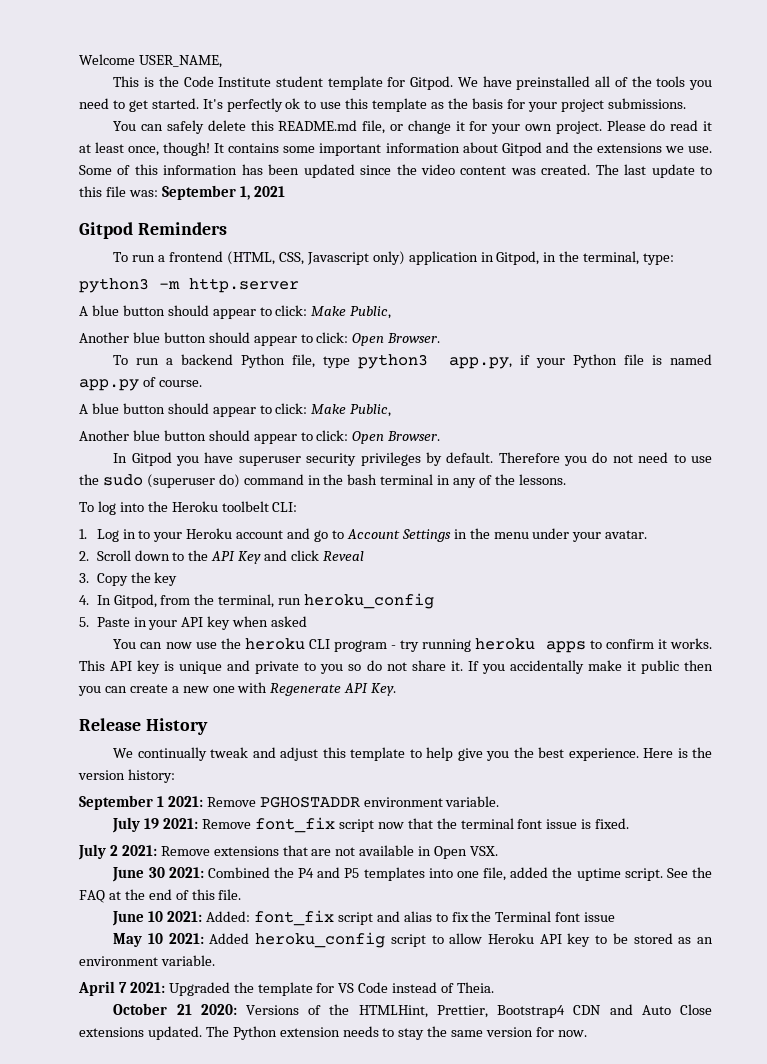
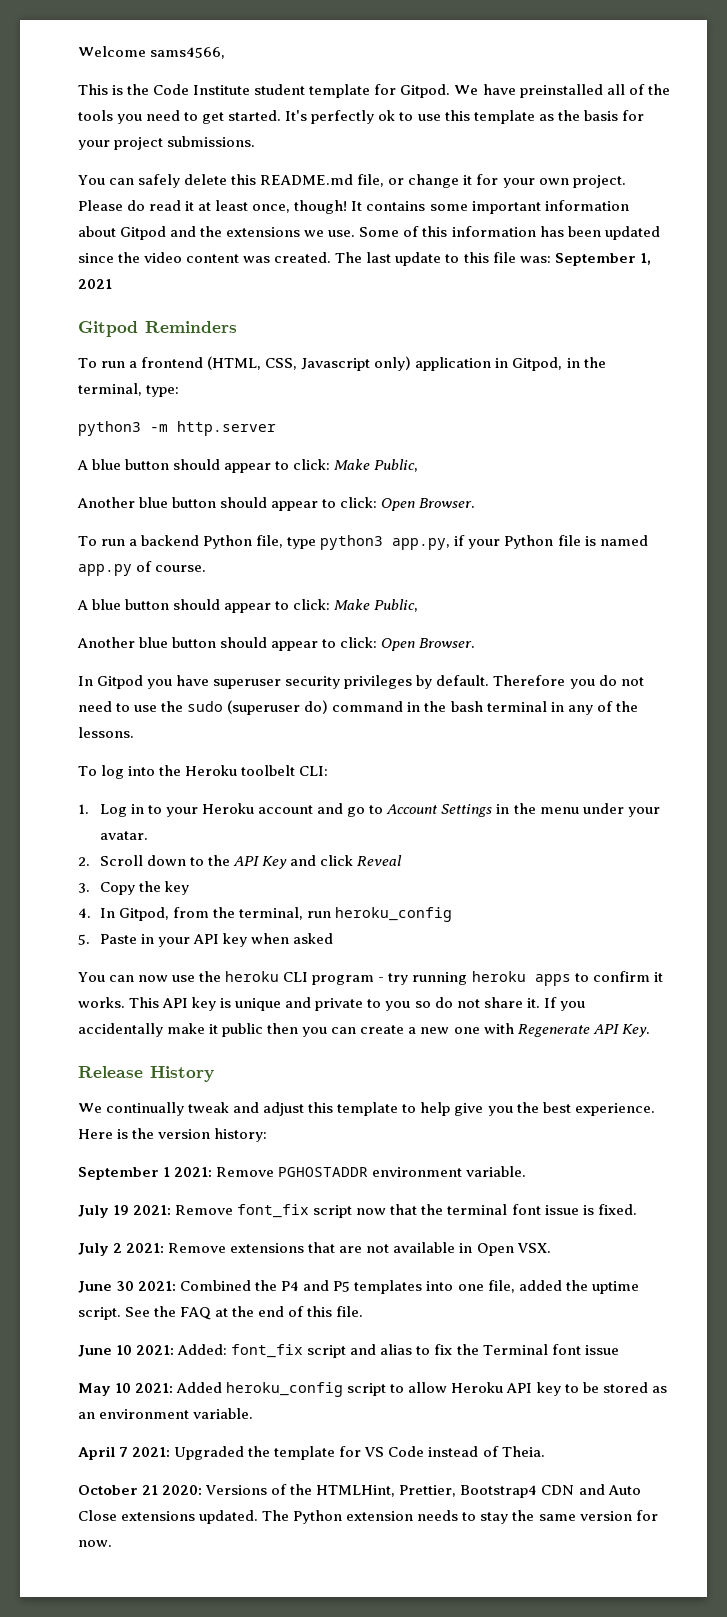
- Welcome USER_NAME,
+ Welcome sams4566,

